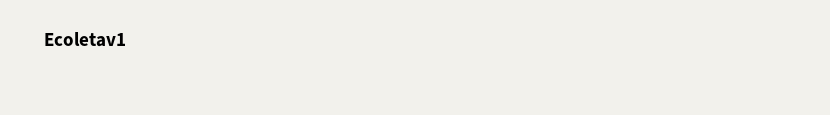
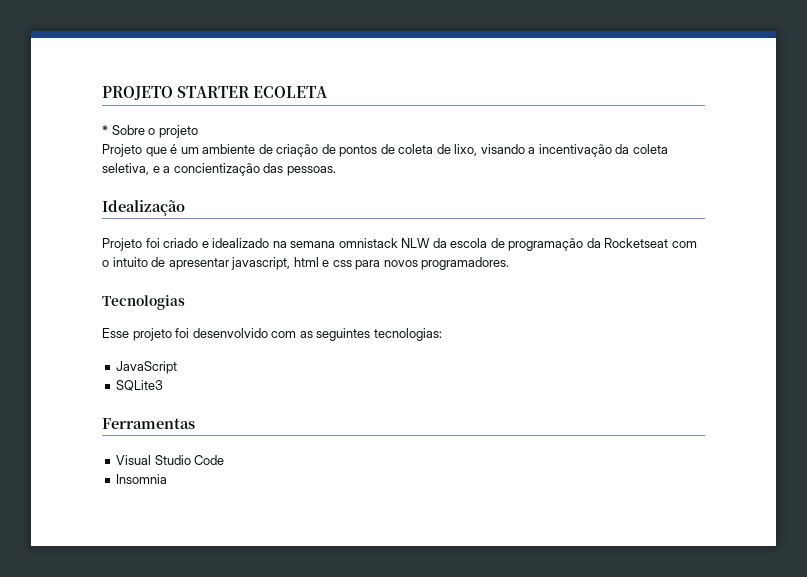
- Ecoletav1
+ PROJETO STARTER ECOLETA
+ * Sobre o projeto
+ Projeto que é um ambiente de criação de pontos de coleta de lixo, visando a incentivação da coleta seletiva, e a concientização das pessoas.
+ Idealização
+ Projeto foi criado e idealizado na semana omnistack NLW da escola de programação da Rocketseat com o intuito de apresentar javascript, html e css para novos programadores.
+ Tecnologias
+ Esse projeto foi desenvolvido com as seguintes tecnologias:
+ JavaScript
+ SQLite3
+ Ferramentas
+ Visual Studio Code
+ Insomnia

